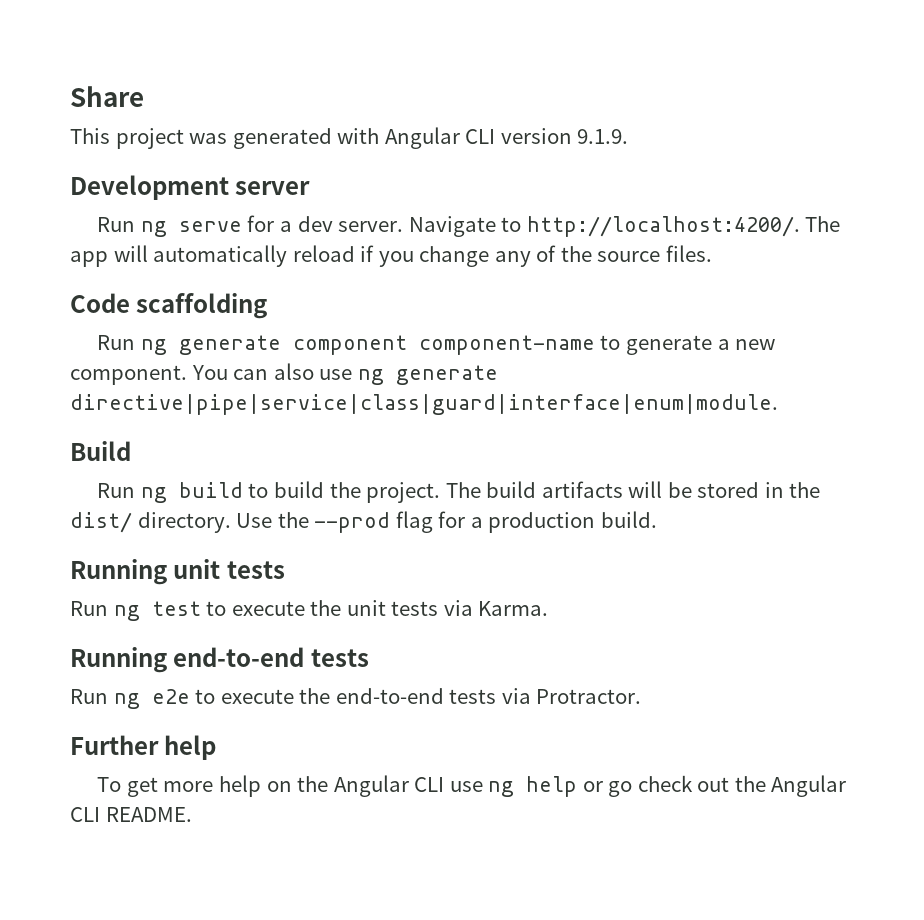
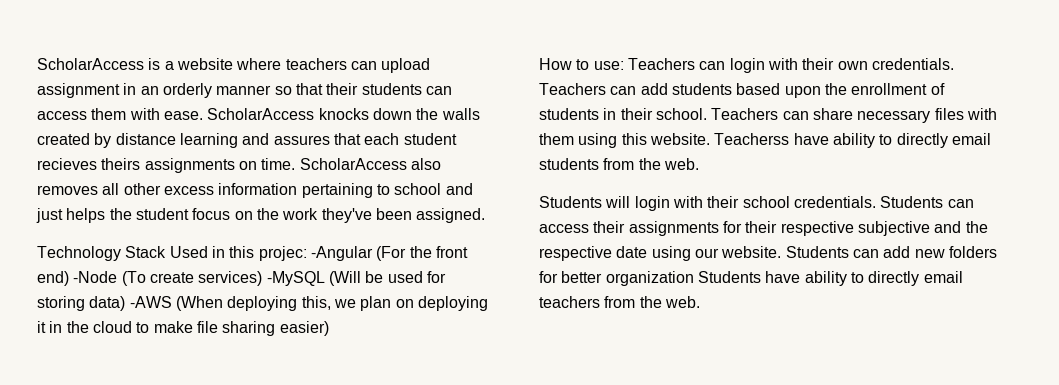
- Share
- This project was generated with Angular CLI version 9.1.9.
- Development server
- Run ng serve for a dev server. Navigate to http://localhost:4200/. The app will automatically reload if you change any of the source files.
- Code scaffolding
- Run ng generate component component-name to generate a new component. You can also use ng generate directive|pipe|service|class|guard|interface|enum|module.
- Build
- Run ng build to build the project. The build artifacts will be stored in the dist/ directory. Use the --prod flag for a production build.
- Running unit tests
- Run ng test to execute the unit tests via Karma.
- Running end-to-end tests
- Run ng e2e to execute the end-to-end tests via Protractor.
- Further help
- To get more help on the Angular CLI use ng help or go check out the Angular CLI README.
+ ScholarAccess is a website where teachers can upload assignment in an orderly manner so that their students can access them with ease. ScholarAccess knocks down the walls created by distance learning and assures that each student recieves theirs assignments on time. ScholarAccess also removes all other excess information pertaining to school and just helps the student focus on the work they've been assigned.
+ Technology Stack Used in this projec: -Angular (For the front end) -Node (To create services) -MySQL (Will be used for storing data) -AWS (When deploying this, we plan on deploying it in the cloud to make file sharing easier)
+ How to use: Teachers can login with their own credentials. Teachers can add students based upon the enrollment of students in their school. Teachers can share necessary files with them using this website. Teacherss have ability to directly email students from the web.
+ Students will login with their school credentials. Students can access their assignments for their respective subjective and the respective date using our website. Students can add new folders for better organization Students have ability to directly email teachers from the web.

